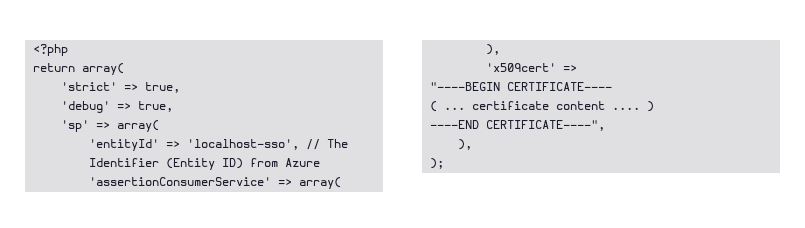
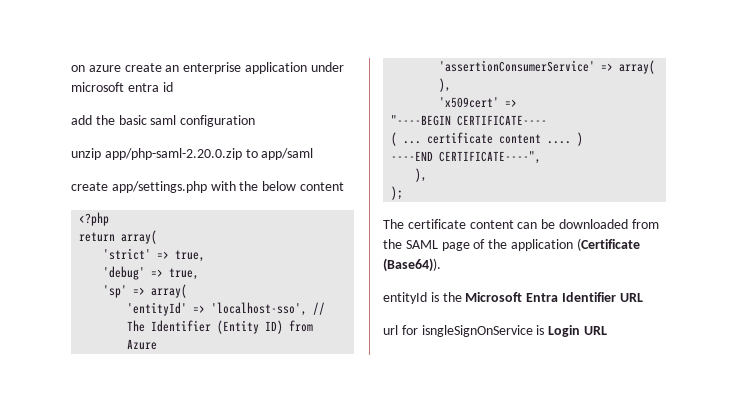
+ on azure create an enterprise application under microsoft entra id
+ add the basic saml configuration
+ unzip app/php-saml-2.20.0.zip to app/saml
+ create app/settings.php with the below content
+ The certificate content can be downloaded from the SAML page of the application (Certificate (Base64)).
+ entityId is the Microsoft Entra Identifier URL
+ url for isngleSignOnService is Login URL

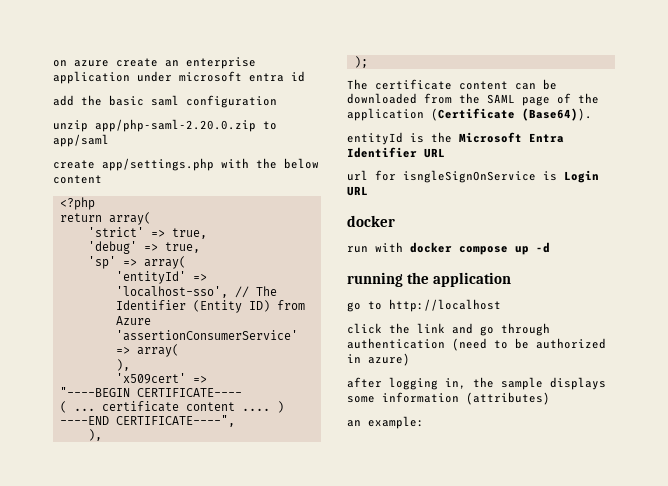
  url for isngleSignOnService is Login URL
+ docker
+ run with docker compose up -d
+ running the application
+ go to http://localhost
+ click the link and go through authentication (need to be authorized in azure)
+ after logging in, the sample displays some information (attributes)
+ an example:

